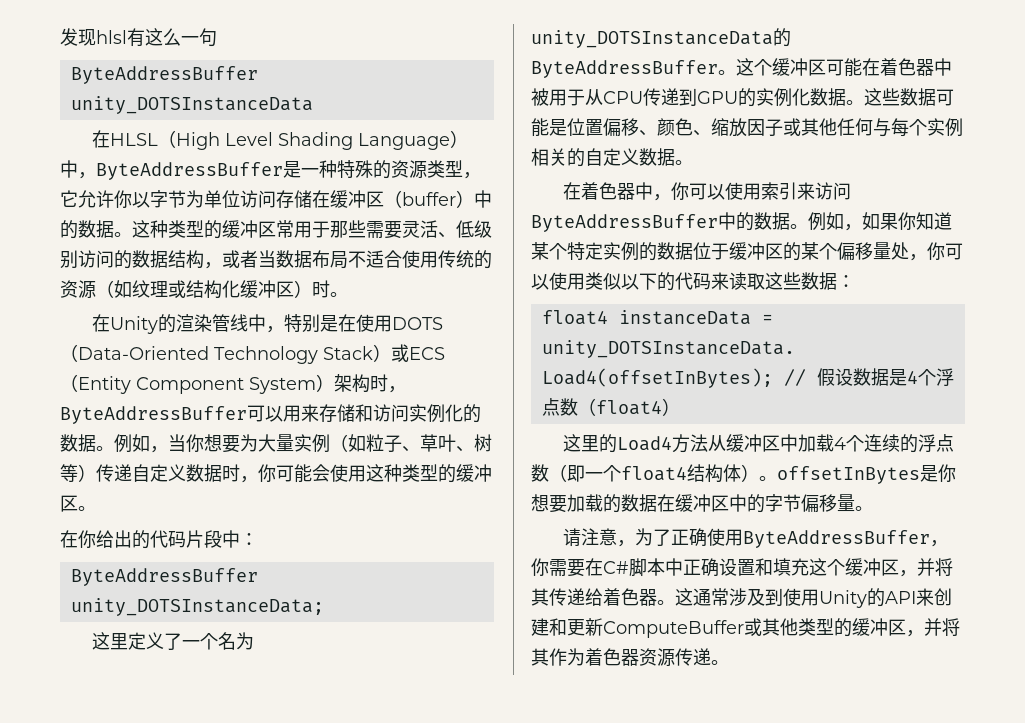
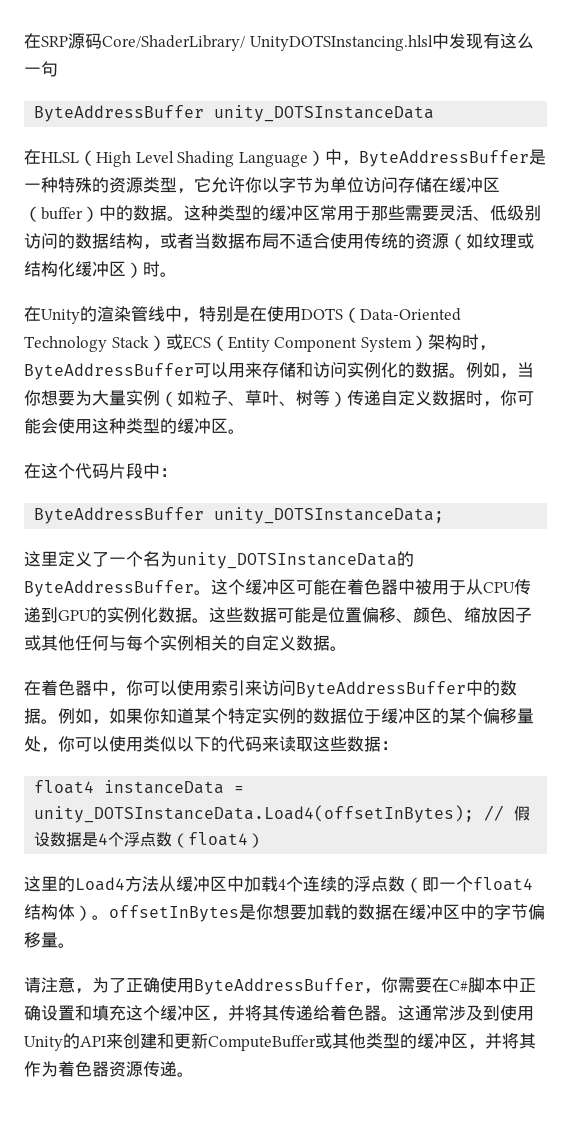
- 发现hlsl有这么一句
+ 在SRP源码Core/ShaderLibrary/ UnityDOTSInstancing.hlsl中发现有这么一句
- 在你给出的代码片段中：
+ 在这个代码片段中：

